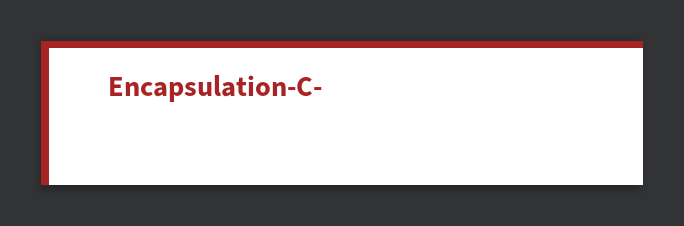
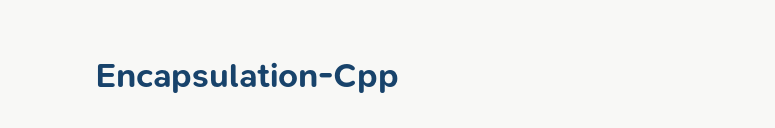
- Encapsulation-C-
+ Encapsulation-Cpp

